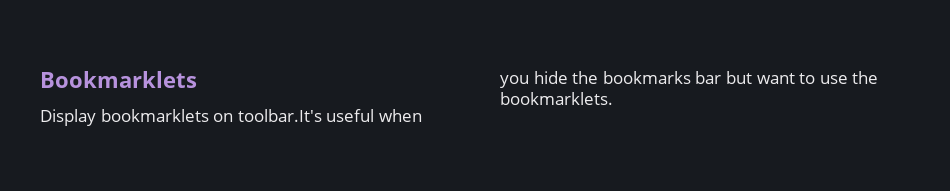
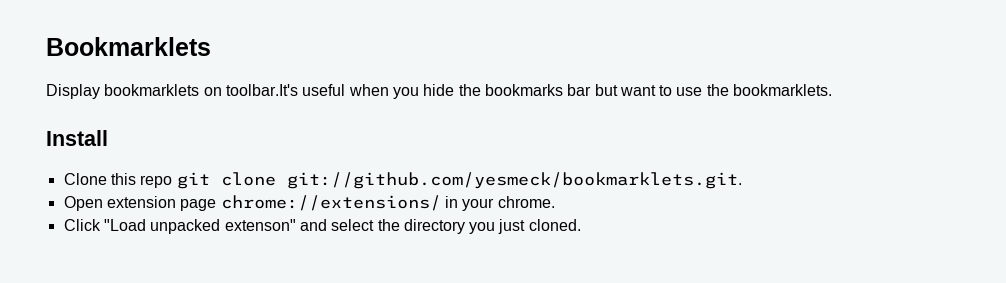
+ Install
+ Clone this repo git clone git://github.com/yesmeck/bookmarklets.git.
+ Open extension page chrome://extensions/ in your chrome.
+ Click "Load unpacked extenson" and select the directory you just cloned.

